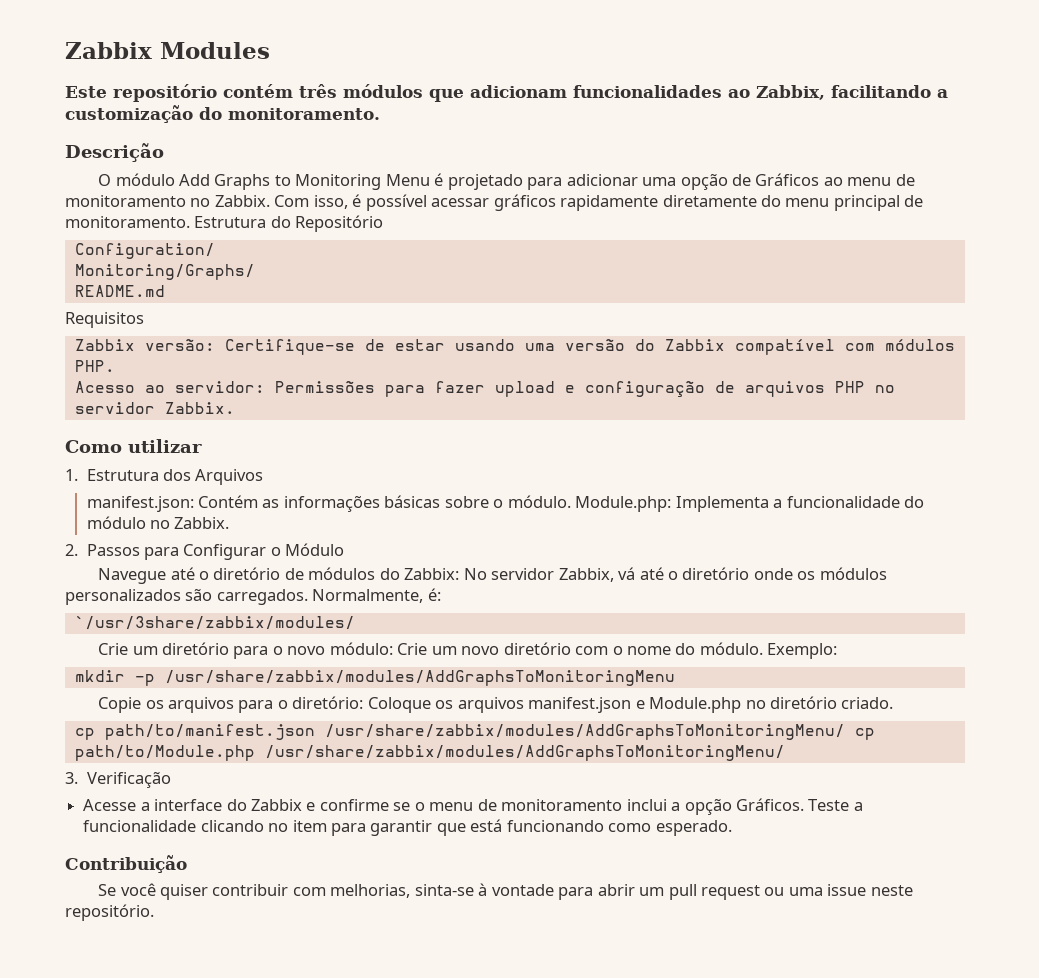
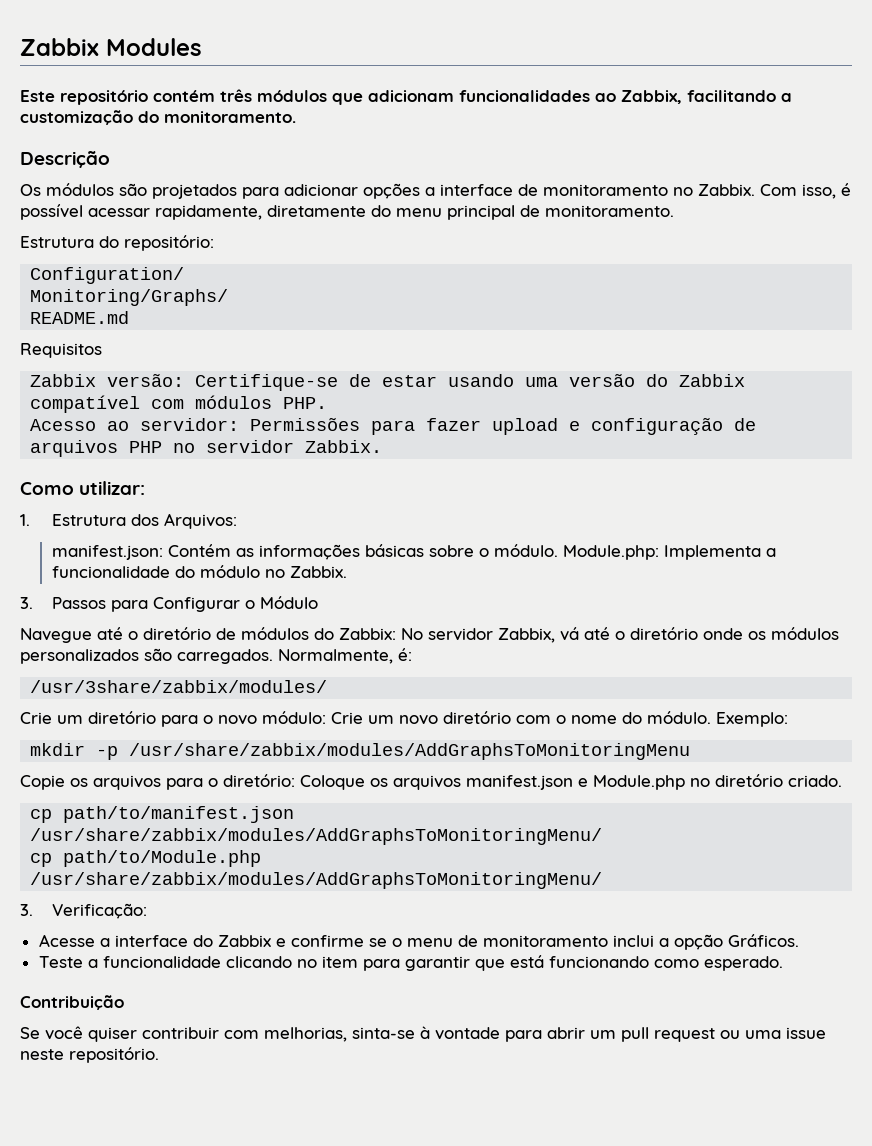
- O módulo Add Graphs to Monitoring Menu é projetado para adicionar uma opção de Gráficos ao menu de monitoramento no Zabbix.
+ Os módulos são projetados para adicionar opções a interface de monitoramento no Zabbix.
- Com isso, é possível acessar gráficos rapidamente diretamente do menu principal de monitoramento. Estrutura do Repositório
+ Com isso, é possível acessar rapidamente, diretamente do menu principal de monitoramento.
+ Estrutura do repositório:
- Como utilizar
+ Como utilizar:
- 1. Estrutura dos Arquivos
+ 1. Estrutura dos Arquivos:
- 2. Passos para Configurar o Módulo
+ 3. Passos para Configurar o Módulo
- `/usr/3share/zabbix/modules/
+ /usr/3share/zabbix/modules/
- cp path/to/manifest.json /usr/share/zabbix/modules/AddGraphsToMonitoringMenu/ cp path/to/Module.php /usr/share/zabbix/modules/AddGraphsToMonitoringMenu/
+ cp path/to/manifest.json /usr/share/zabbix/modules/AddGraphsToMonitoringMenu/
+ cp path/to/Module.php /usr/share/zabbix/modules/AddGraphsToMonitoringMenu/
- 3. Verificação
+ 3. Verificação:
- Acesse a interface do Zabbix e confirme se o menu de monitoramento inclui a opção Gráficos. Teste a funcionalidade clicando no item para garantir que está funcionando como esperado.
+ Acesse a interface do Zabbix e confirme se o menu de monitoramento inclui a opção Gráficos.
+ Teste a funcionalidade clicando no item para garantir que está funcionando como esperado.

